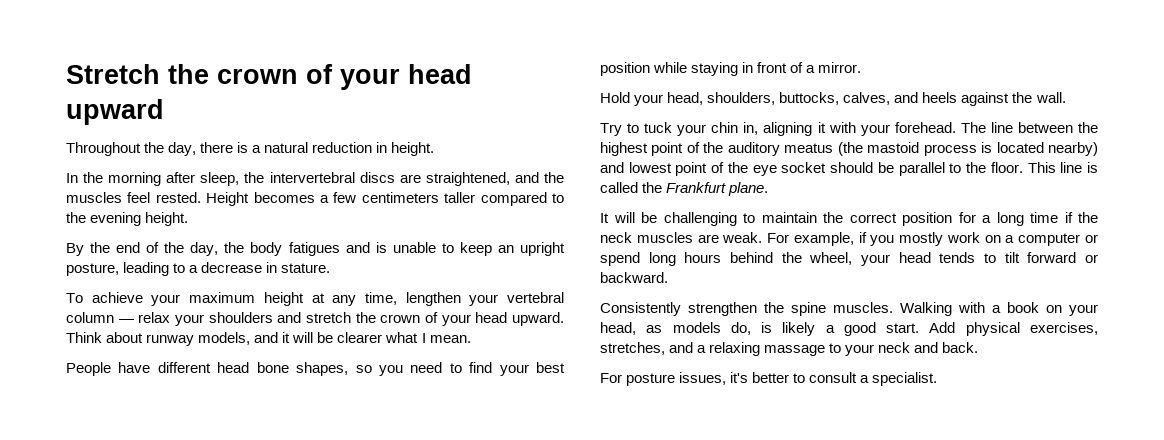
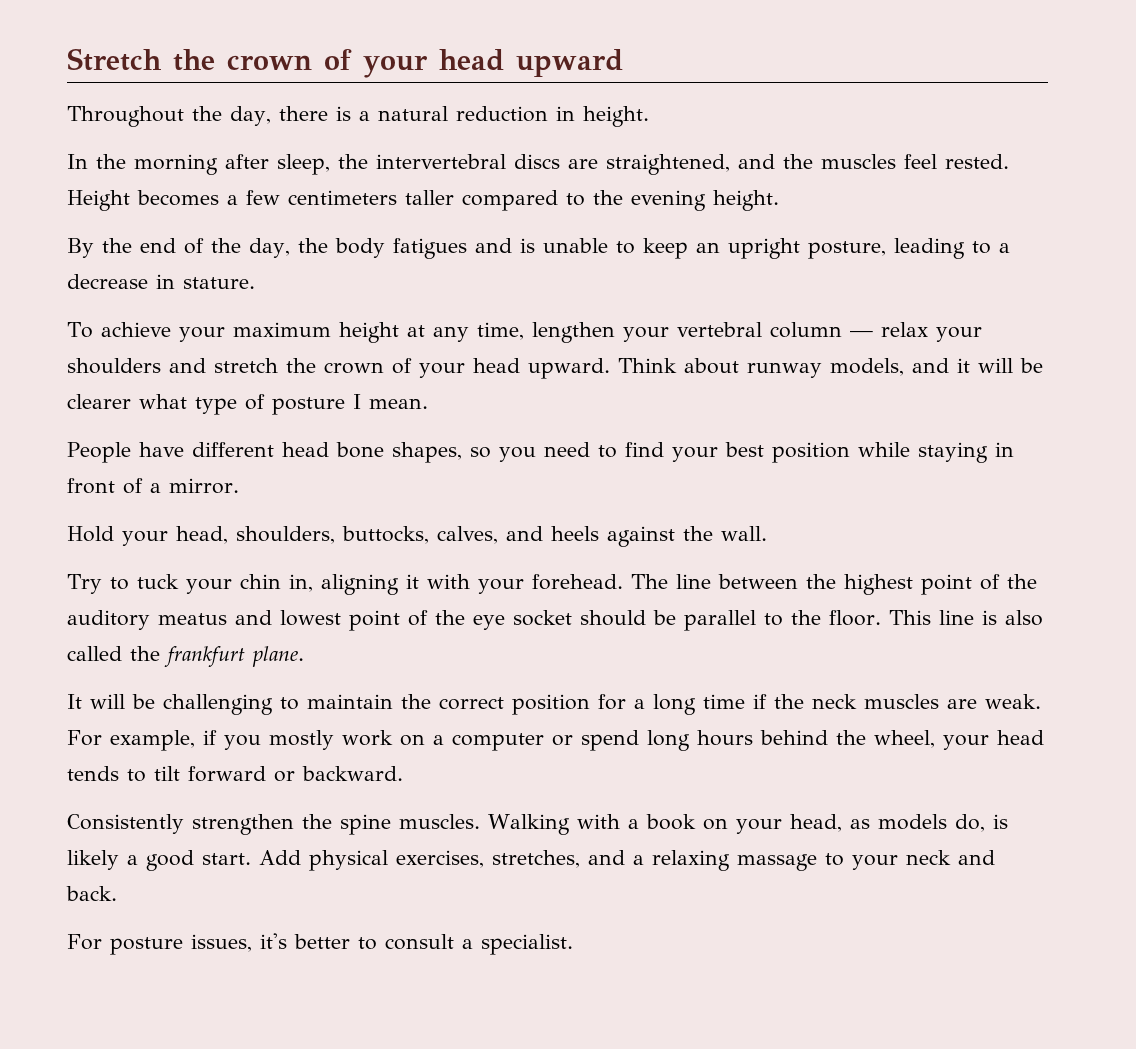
- Think about runway models, and it will be clearer what I mean.
+ Think about runway models, and it will be clearer what type of posture I mean.
- The line between the highest point of the auditory meatus (the mastoid process is located nearby) and lowest point of the eye socket should be parallel to the floor.
+ The line between the highest point of the auditory meatus and lowest point of the eye socket should be parallel to the floor.
- This line is called the Frankfurt plane.
+ This line is also called the frankfurt plane.

